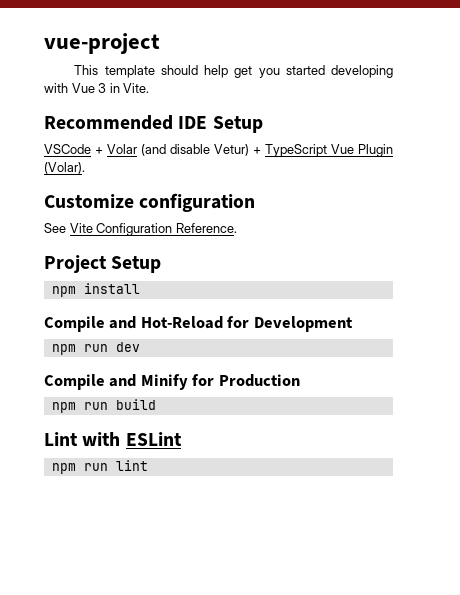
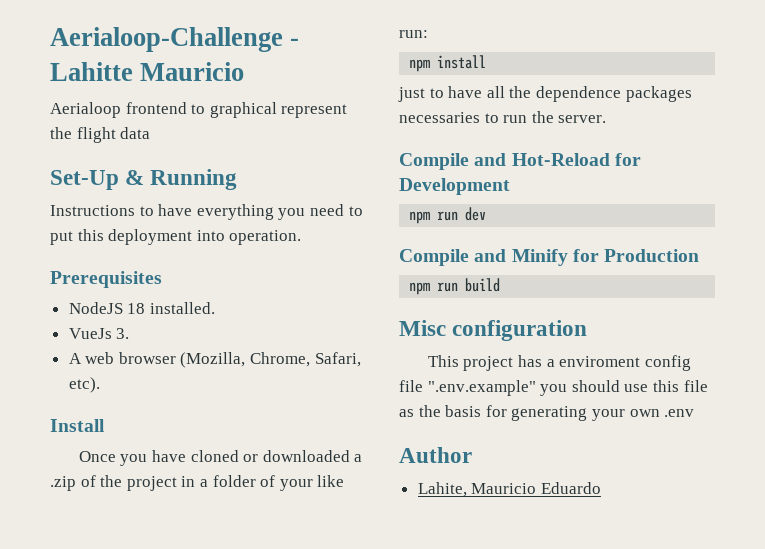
- vue-project
- This template should help get you started developing with Vue 3 in Vite.
- Recommended IDE Setup
- VSCode + Volar (and disable Vetur) + TypeScript Vue Plugin (Volar).
- Customize configuration
- See Vite Configuration Reference.
- Project Setup
+ Aerialoop-Challenge - Lahitte Mauricio
+ Aerialoop frontend to graphical represent the flight data
+ Set-Up & Running
+ Instructions to have everything you need to put this deployment into operation.
+ Prerequisites
+ NodeJS 18 installed.
+ VueJs 3.
+ A web browser (Mozilla, Chrome, Safari, etc).
+ Install
+ Once you have cloned or downloaded a .zip of the project in a folder of your like run:
  npm install
+ just to have all the dependence packages necessaries to run the server.
- Lint with ESLint
- npm run lint
+ Misc configuration
+ This project has a enviroment config file ".env.example" you should use this file as the basis for generating your own .env
+ Author
+ Lahite, Mauricio Eduardo

